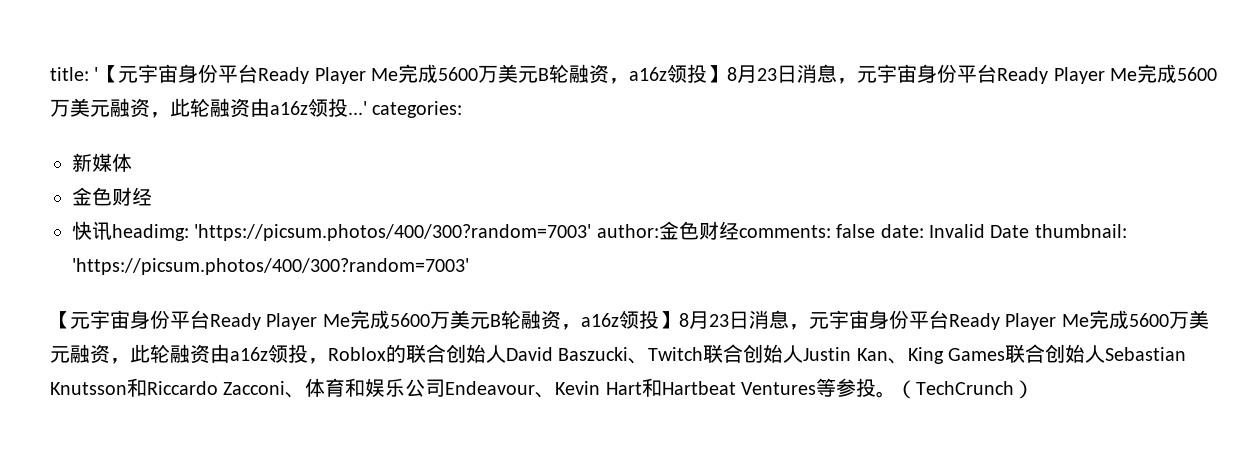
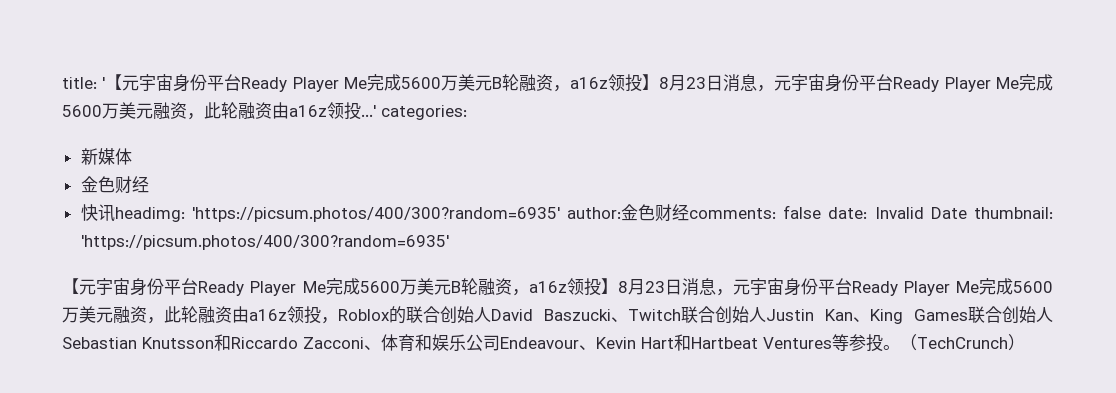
- 快讯headimg: 'https://picsum.photos/400/300?random=7003' author:金色财经comments: false date: Invalid Date thumbnail: 'https://picsum.photos/400/300?random=7003'
+ 快讯headimg: 'https://picsum.photos/400/300?random=6935' author:金色财经comments: false date: Invalid Date thumbnail: 'https://picsum.photos/400/300?random=6935'

